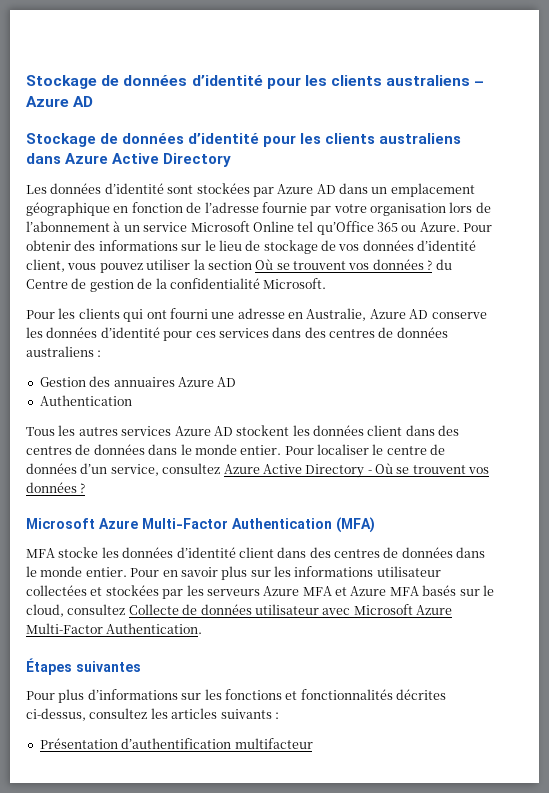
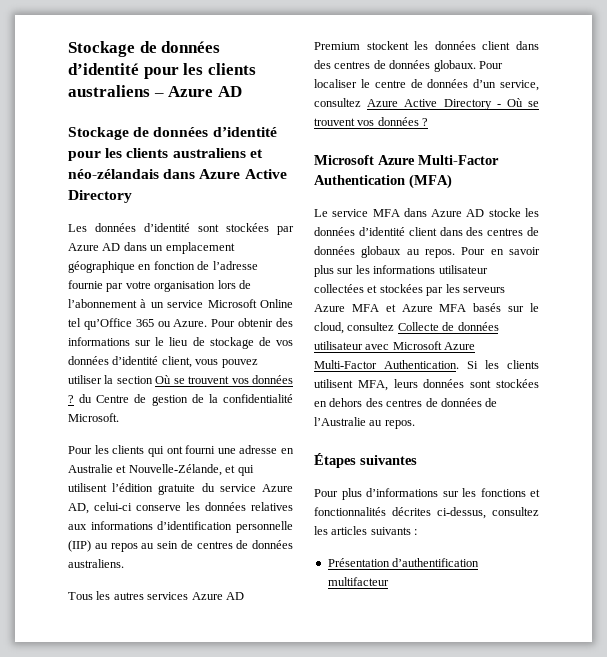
- Stockage de données d’identité pour les clients australiens dans Azure Active Directory
+ Stockage de données d’identité pour les clients australiens et néo-zélandais dans Azure Active Directory
- Pour les clients qui ont fourni une adresse en Australie, Azure AD conserve les données d’identité pour ces services dans des centres de données australiens :
- Gestion des annuaires Azure AD
- Authentication
+ Pour les clients qui ont fourni une adresse en Australie et Nouvelle-Zélande, et qui utilisent l’édition gratuite du service Azure AD, celui-ci conserve les données relatives aux informations d’identification personnelle (IIP) au repos au sein de centres de données australiens.
- Tous les autres services Azure AD stockent les données client dans des centres de données dans le monde entier.
+ Tous les autres services Azure AD Premium stockent les données client dans des centres de données globaux.
- MFA stocke les données d’identité client dans des centres de données dans le monde entier.
+ Le service MFA dans Azure AD stocke les données d’identité client dans des centres de données globaux au repos.
+ Si les clients utilisent MFA, leurs données sont stockées en dehors des centres de données de l’Australie au repos.

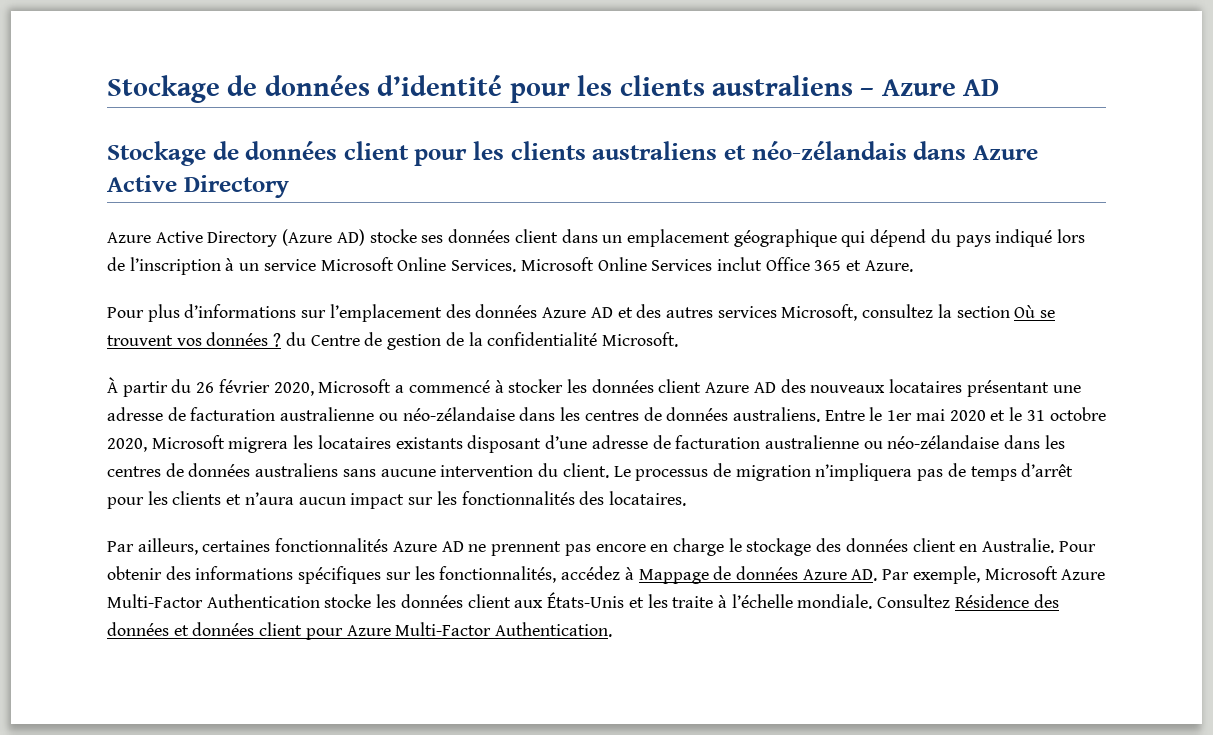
- Stockage de données d’identité pour les clients australiens et néo-zélandais dans Azure Active Directory
+ Stockage de données client pour les clients australiens et néo-zélandais dans Azure Active Directory
- Les données d’identité sont stockées par Azure AD dans un emplacement géographique en fonction de l’adresse fournie par votre organisation lors de l’abonnement à un service Microsoft Online tel qu’Office 365 ou Azure. Pour obtenir des informations sur le lieu de stockage de vos données d’identité client, vous pouvez utiliser la section Où se trouvent vos données ? du Centre de gestion de la confidentialité Microsoft.
+ Azure Active Directory (Azure AD) stocke ses données client dans un emplacement géographique qui dépend du pays indiqué lors de l’inscription à un service Microsoft Online Services. Microsoft Online Services inclut Office 365 et Azure.
+ Pour plus d’informations sur l’emplacement des données Azure AD et des autres services Microsoft, consultez la section Où se trouvent vos données ? du Centre de gestion de la confidentialité Microsoft.
- Pour les clients qui ont fourni une adresse en Australie et Nouvelle-Zélande, et qui utilisent l’édition gratuite du service Azure AD, celui-ci conserve les données relatives aux informations d’identification personnelle (IIP) au repos au sein de centres de données australiens.
- Tous les autres services Azure AD Premium stockent les données client dans des centres de données globaux. Pour localiser le centre de données d’un service, consultez Azure Active Directory - Où se trouvent vos données ?
- Microsoft Azure Multi-Factor Authentication (MFA)
- Le service MFA dans Azure AD stocke les données d’identité client dans des centres de données globaux au repos. Pour en savoir plus sur les informations utilisateur collectées et stockées par les serveurs Azure MFA et Azure MFA basés sur le cloud, consultez Collecte de données utilisateur avec Microsoft Azure Multi-Factor Authentication. Si les clients utilisent MFA, leurs données sont stockées en dehors des centres de données de l’Australie au repos.
- Étapes suivantes
- Pour plus d’informations sur les fonctions et fonctionnalités décrites ci-dessus, consultez les articles suivants :
- Présentation d’authentification multifacteur
+ À partir du 26 février 2020, Microsoft a commencé à stocker les données client Azure AD des nouveaux locataires présentant une adresse de facturation australienne ou néo-zélandaise dans les centres de données australiens. Entre le 1er mai 2020 et le 31 octobre 2020, Microsoft migrera les locataires existants disposant d’une adresse de facturation australienne ou néo-zélandaise dans les centres de données australiens sans aucune intervention du client. Le processus de migration n’impliquera pas de temps d’arrêt pour les clients et n’aura aucun impact sur les fonctionnalités des locataires.
+ Par ailleurs, certaines fonctionnalités Azure AD ne prennent pas encore en charge le stockage des données client en Australie. Pour obtenir des informations spécifiques sur les fonctionnalités, accédez à Mappage de données Azure AD. Par exemple, Microsoft Azure Multi-Factor Authentication stocke les données client aux États-Unis et les traite à l’échelle mondiale. Consultez Résidence des données et données client pour Azure Multi-Factor Authentication.

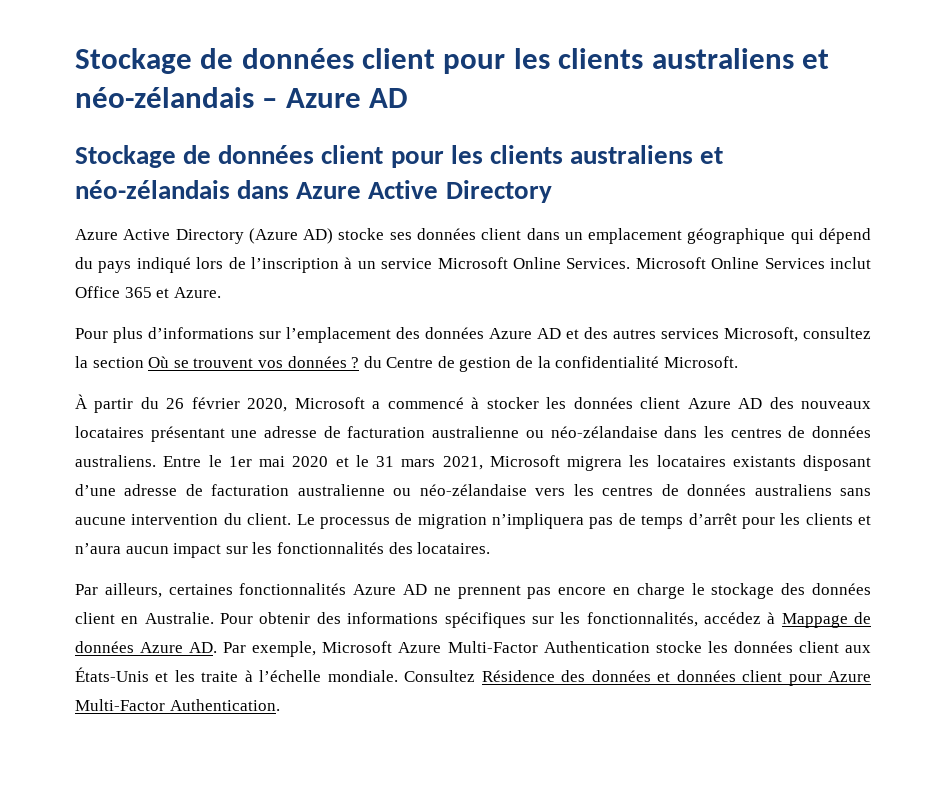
- Stockage de données d’identité pour les clients australiens – Azure AD
+ Stockage de données client pour les clients australiens et néo-zélandais – Azure AD
- Entre le 1er mai 2020 et le 31 octobre 2020, Microsoft migrera les locataires existants disposant d’une adresse de facturation australienne ou néo-zélandaise dans les centres de données australiens sans aucune intervention du client.
+ Entre le 1er mai 2020 et le 31 mars 2021, Microsoft migrera les locataires existants disposant d’une adresse de facturation australienne ou néo-zélandaise vers les centres de données australiens sans aucune intervention du client.

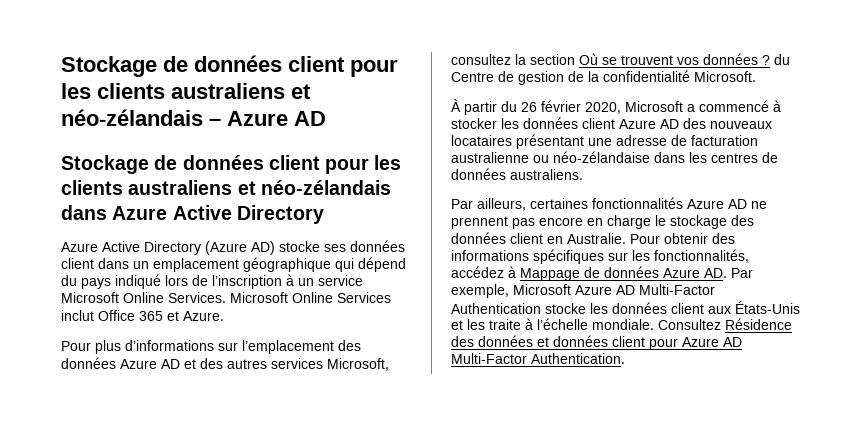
- Entre le 1er mai 2020 et le 31 mars 2021, Microsoft migrera les locataires existants disposant d’une adresse de facturation australienne ou néo-zélandaise vers les centres de données australiens sans aucune intervention du client. Le processus de migration n’impliquera pas de temps d’arrêt pour les clients et n’aura aucun impact sur les fonctionnalités des locataires.
- Pour obtenir des informations spécifiques sur les fonctionnalités, accédez à Mappage de données Azure AD. Par exemple, Microsoft Azure Multi-Factor Authentication stocke les données client aux États-Unis et les traite à l’échelle mondiale.
+ Pour obtenir des informations spécifiques sur les fonctionnalités, accédez à Mappage de données Azure AD. Par exemple, Microsoft Azure AD Multi-Factor Authentication stocke les données client aux États-Unis et les traite à l’échelle mondiale.
- Consultez Résidence des données et données client pour Azure Multi-Factor Authentication.
+ Consultez Résidence des données et données client pour Azure AD Multi-Factor Authentication.

